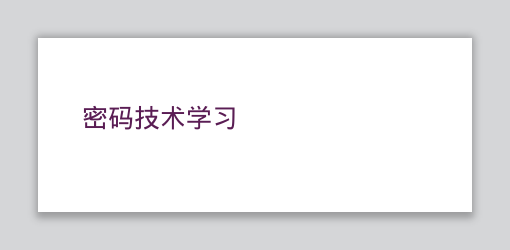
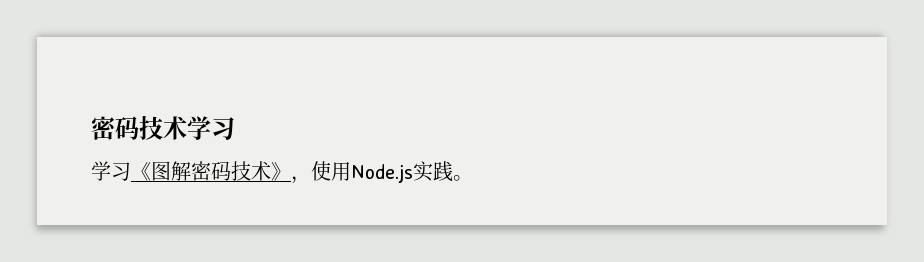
+ 学习《图解密码技术》，使用Node.js实践。

